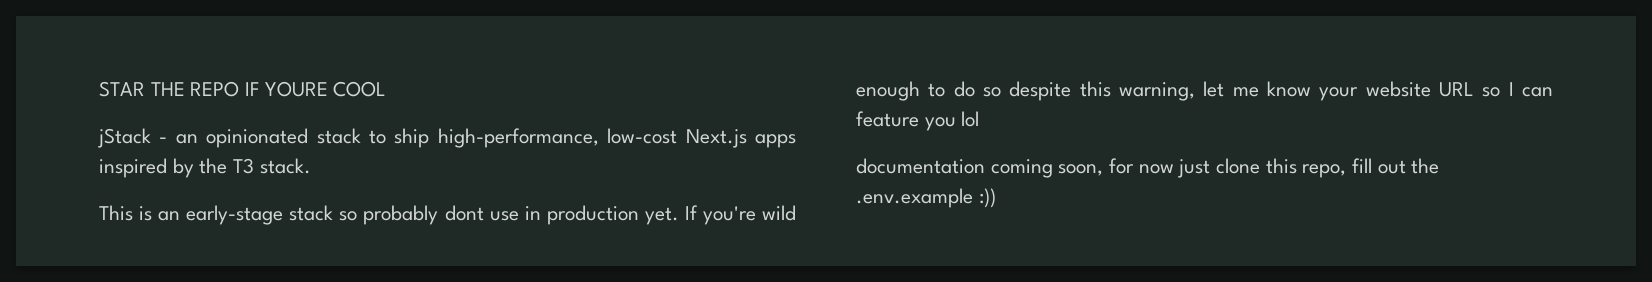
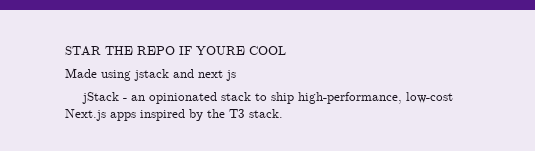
+ Made using jstack and next js
- This is an early-stage stack so probably dont use in production yet. If you're wild enough to do so despite this warning, let me know your website URL so I can feature you lol
- documentation coming soon, for now just clone this repo, fill out the .env.example :))

